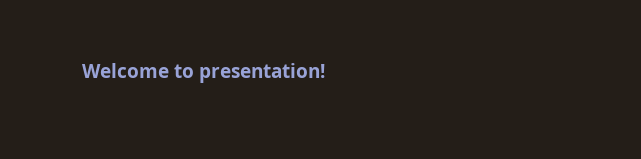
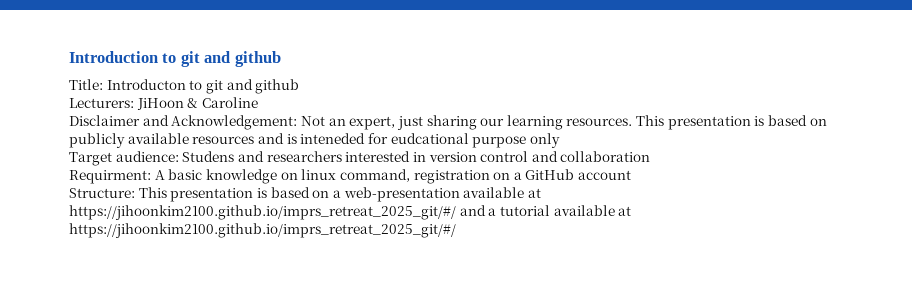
- Welcome to presentation!
+ Introduction to git and github
+ Title: Introducton to git and github
+ Lecturers: JiHoon & Caroline
+ Disclaimer and Acknowledgement: Not an expert, just sharing our learning resources. This presentation is based on publicly available resources and is inteneded for eudcational purpose only
+ Target audience: Studens and researchers interested in version control and collaboration
+ Requirment: A basic knowledge on linux command, registration on a GitHub account
+ Structure: This presentation is based on a web-presentation available at https://jihoonkim2100.github.io/imprs_retreat_2025_git/#/ and a tutorial available at https://jihoonkim2100.github.io/imprs_retreat_2025_git/#/

